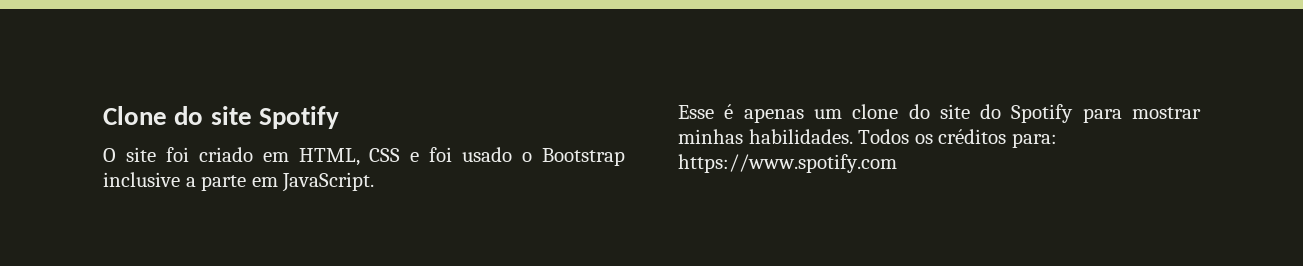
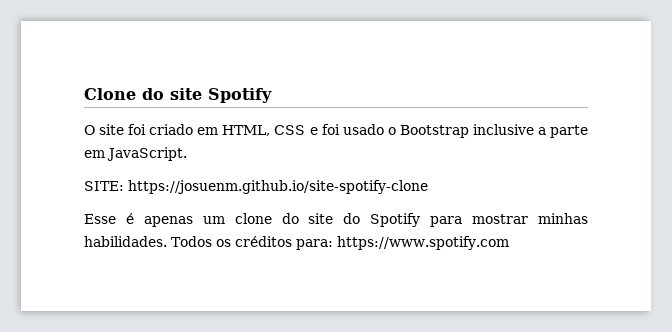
+ SITE: https://josuenm.github.io/site-spotify-clone

